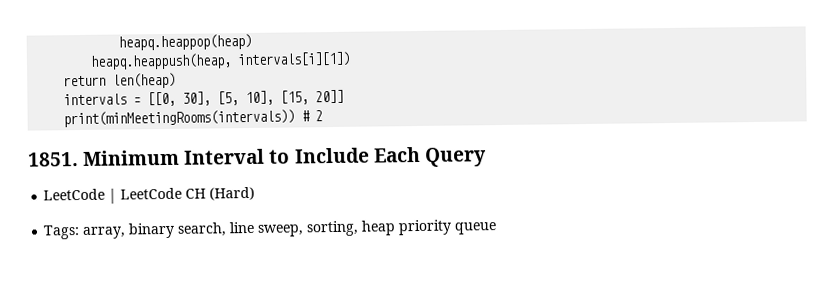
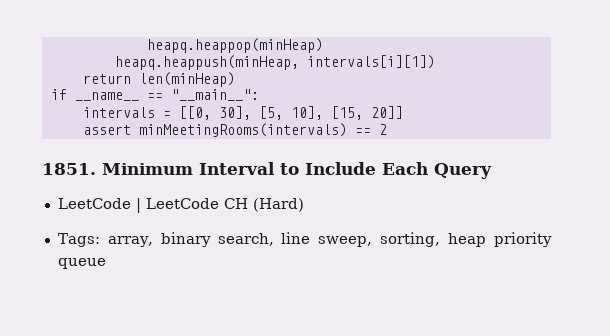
- heapq.heappop(heap)
- heapq.heappush(heap, intervals[i][1])
+ heapq.heappop(minHeap)
+ heapq.heappush(minHeap, intervals[i][1])
- return len(heap)
+ return len(minHeap)
+ if __name__ == "__main__":
- print(minMeetingRooms(intervals)) # 2
+ assert minMeetingRooms(intervals) == 2

